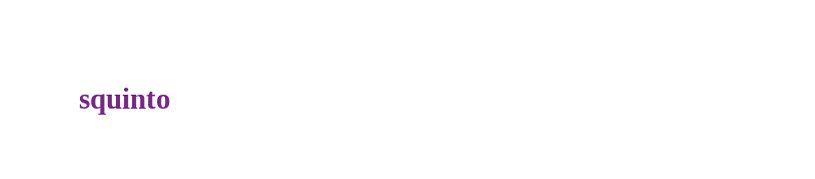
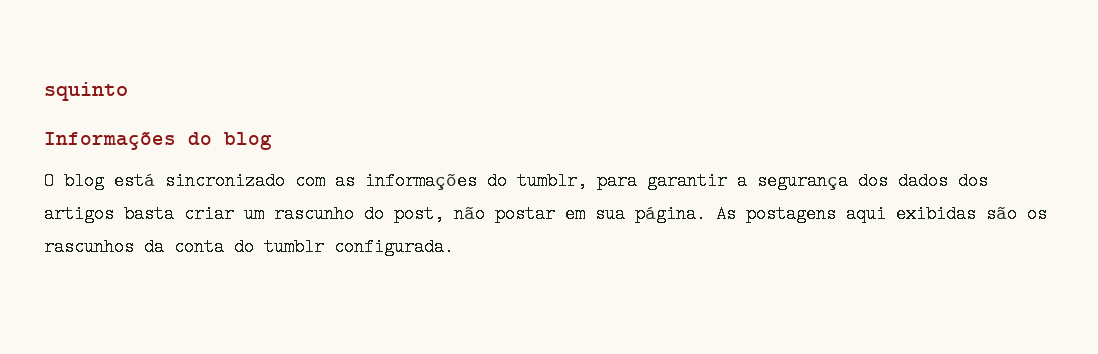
+ Informações do blog
+ O blog está sincronizado com as informações do tumblr, para garantir a segurança dos dados dos artigos basta criar um rascunho do post, não postar em sua página. As postagens aqui exibidas são os rascunhos da conta do tumblr configurada.

